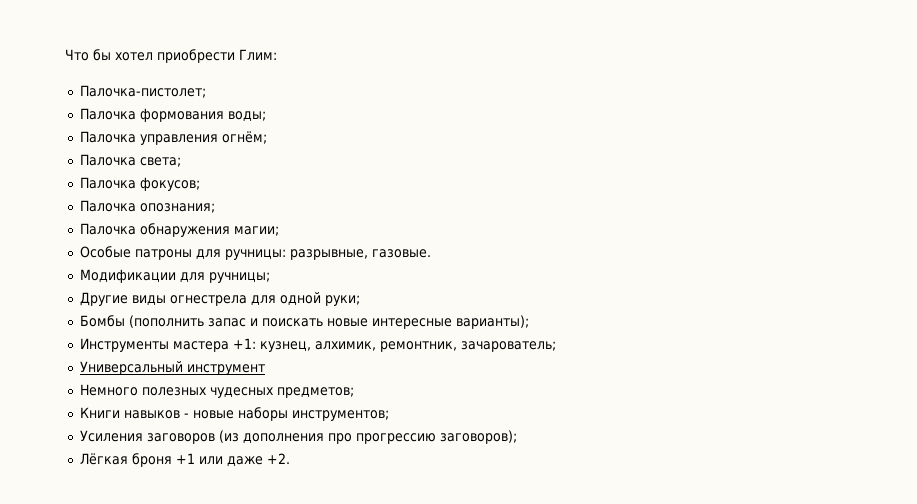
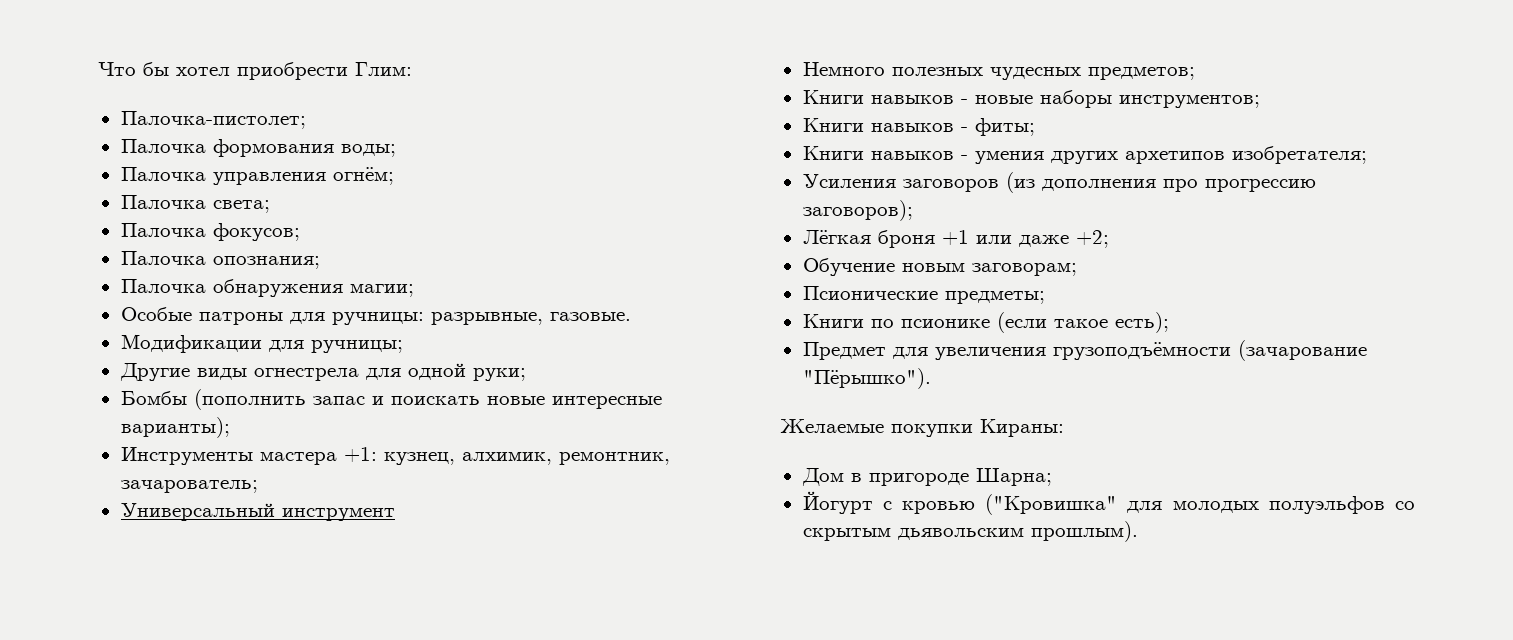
+ Книги навыков - фиты;
+ Книги навыков - умения других архетипов изобретателя;
- Лёгкая броня +1 или даже +2.
+ Лёгкая броня +1 или даже +2;
+ Обучение новым заговорам;
+ Псионические предметы;
+ Книги по псионике (если такое есть);
+ Предмет для увеличения грузоподъёмности (зачарование "Пёрышко").
+ Желаемые покупки Кираны:
+ Дом в пригороде Шарна;
+ Йогурт с кровью ("Кровишка" для молодых полуэльфов со скрытым дьявольским прошлым).

